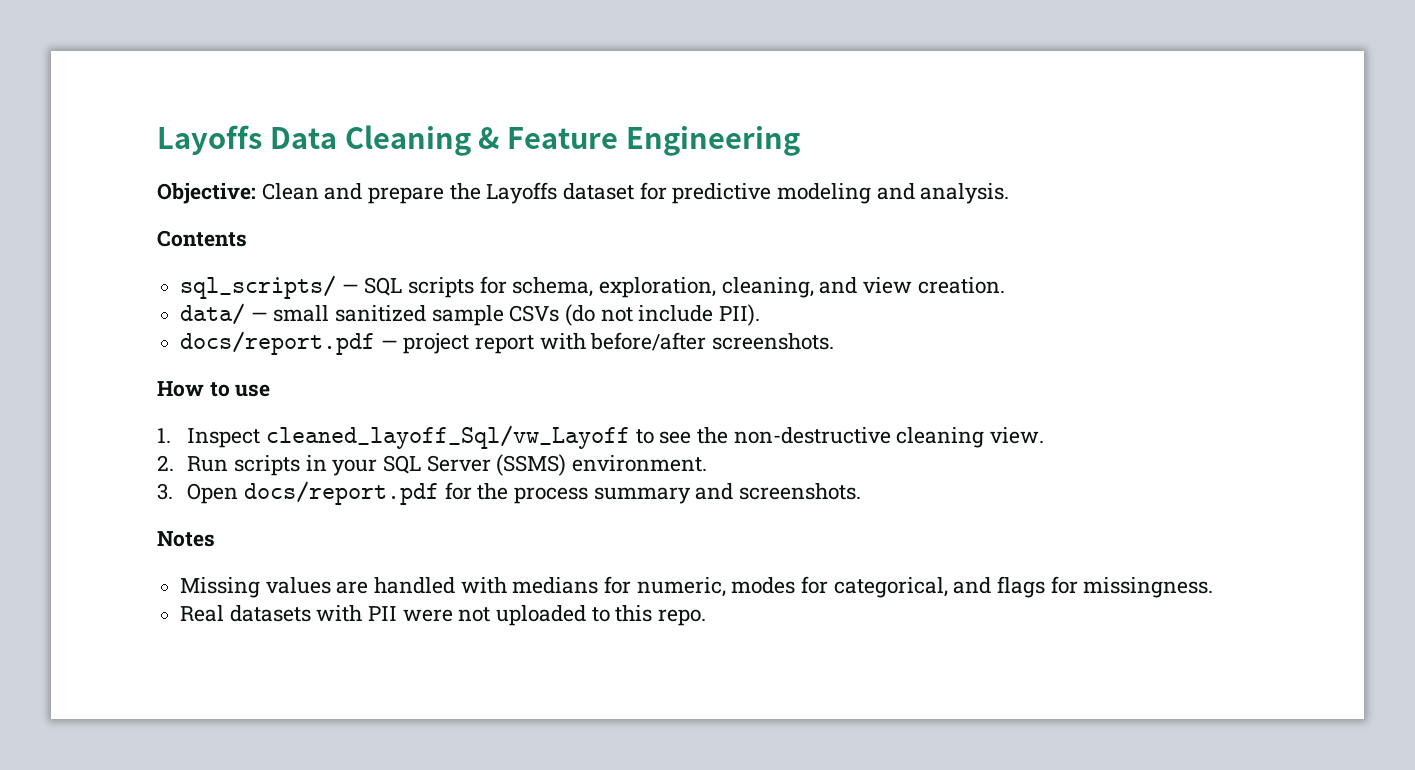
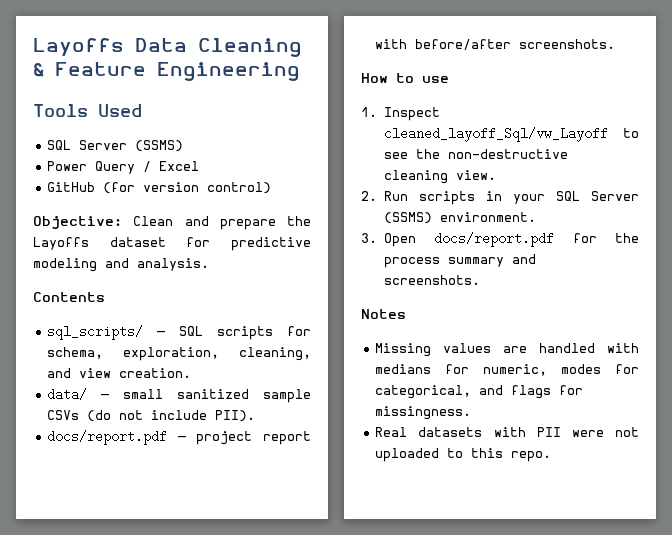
+ Tools Used
+ SQL Server (SSMS)
+ Power Query / Excel
+ GitHub (for version control)

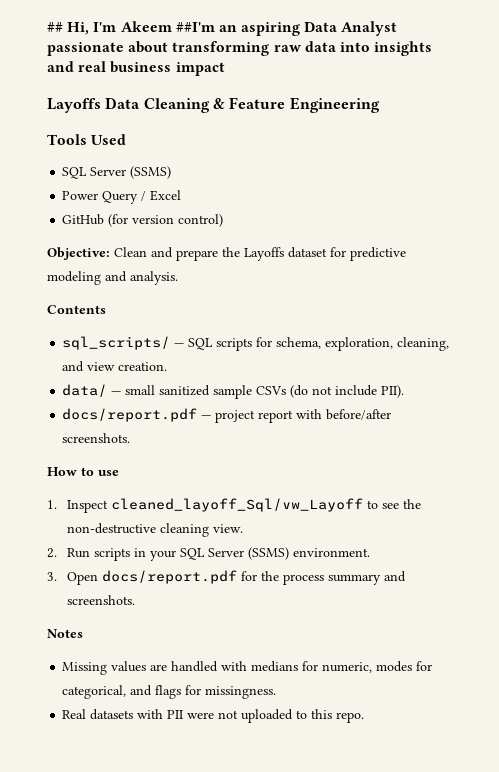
+ ## Hi, I'm Akeem ##I'm an aspiring Data Analyst passionate about transforming raw data into insights and real business impact

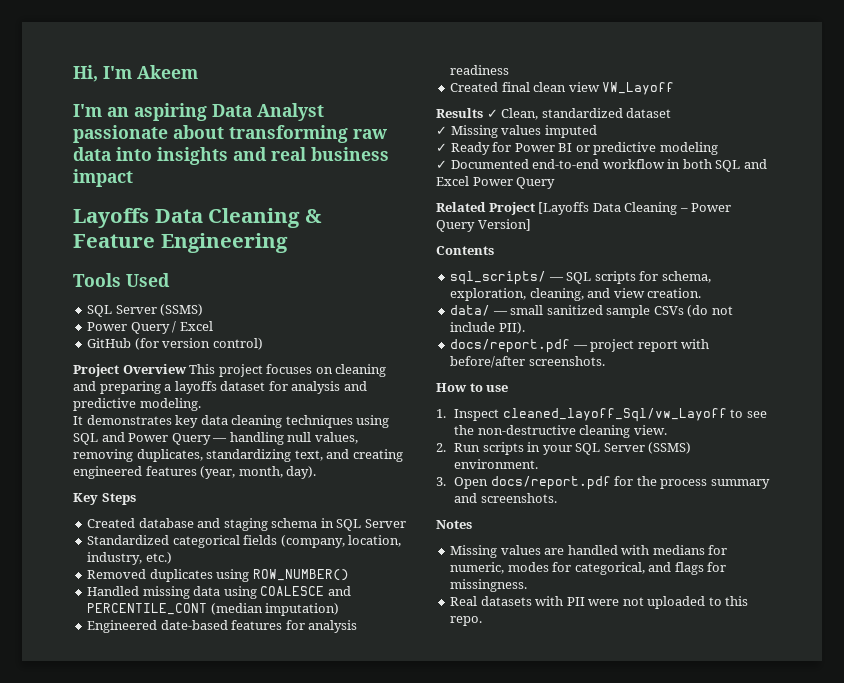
- ## Hi, I'm Akeem ##I'm an aspiring Data Analyst passionate about transforming raw data into insights and real business impact
+ Hi, I'm Akeem
+ I'm an aspiring Data Analyst passionate about transforming raw data into insights and real business impact
- Objective: Clean and prepare the Layoffs dataset for predictive modeling and analysis.
+ Project Overview This project focuses on cleaning and preparing a layoffs dataset for analysis and predictive modeling.
+ It demonstrates key data cleaning techniques using SQL and Power Query — handling null values, removing duplicates, standardizing text, and creating engineered features (year, month, day).
+ Key Steps
+ Created database and staging schema in SQL Server
+ Standardized categorical fields (company, location, industry, etc.)
+ Removed duplicates using ROW_NUMBER()
+ Handled missing data using COALESCE and PERCENTILE_CONT (median imputation)
+ Engineered date-based features for analysis readiness
+ Created final clean view VW_Layoff
+ Results ✓ Clean, standardized dataset
+ ✓ Missing values imputed
+ ✓ Ready for Power BI or predictive modeling
+ ✓ Documented end-to-end workflow in both SQL and Excel Power Query
+ Related Project [Layoffs Data Cleaning – Power Query Version]

